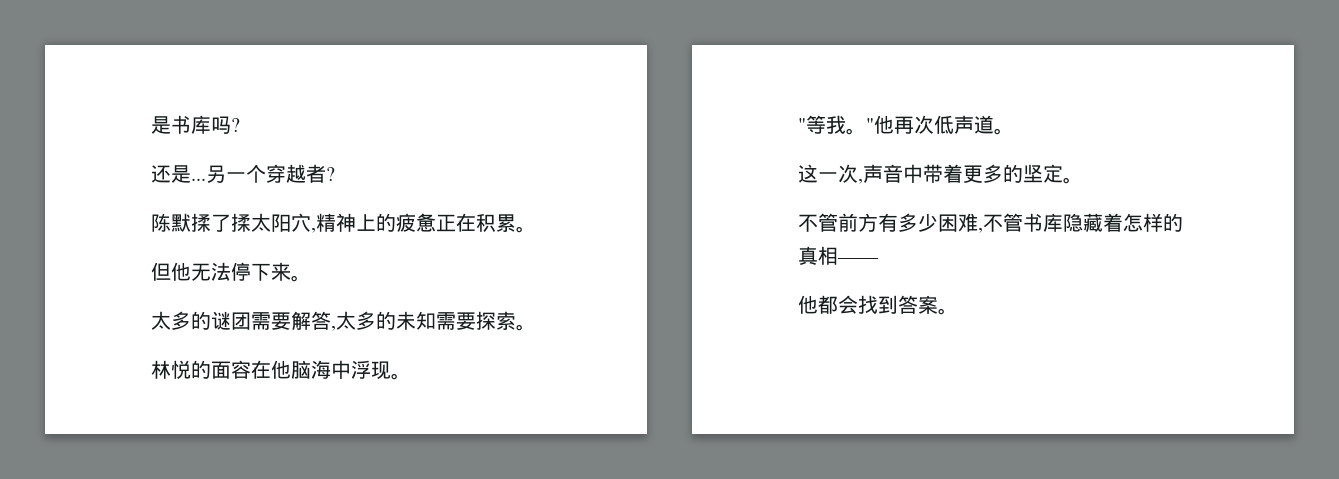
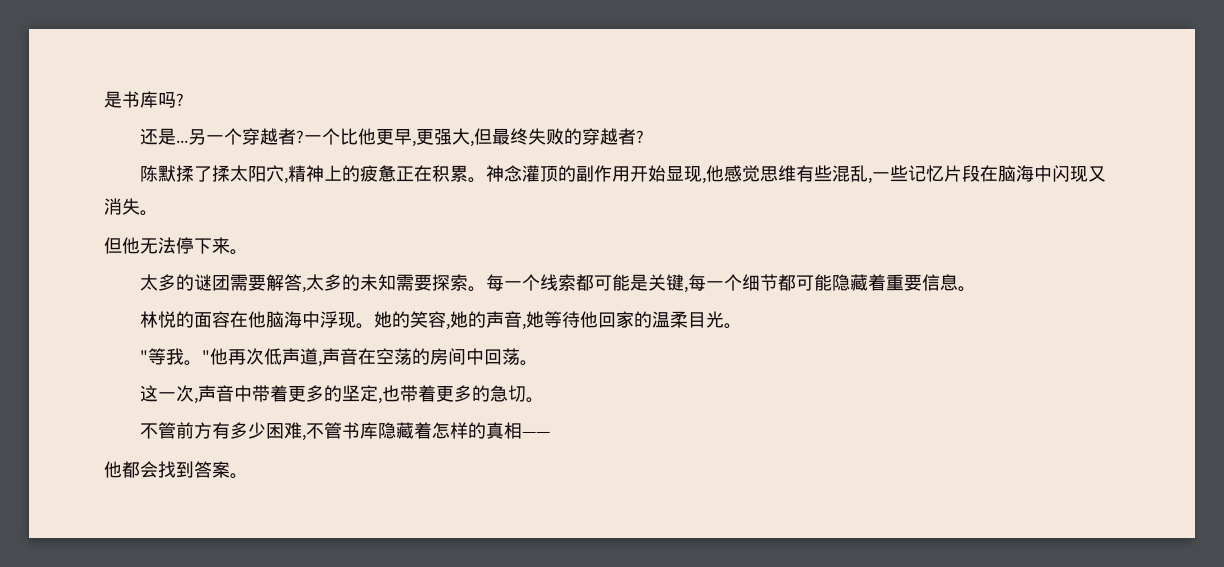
+ 一个比他更早,更强大,但最终失败的穿越者?
+ 神念灌顶的副作用开始显现,他感觉思维有些混乱,一些记忆片段在脑海中闪现又消失。
+ 每一个线索都可能是关键,每一个细节都可能隐藏着重要信息。
+ 她的笑容,她的声音,她等待他回家的温柔目光。
- "他再次低声道。
+ "他再次低声道,声音在空荡的房间中回荡。
- 这一次,声音中带着更多的坚定。
+ 这一次,声音中带着更多的坚定,也带着更多的急切。

